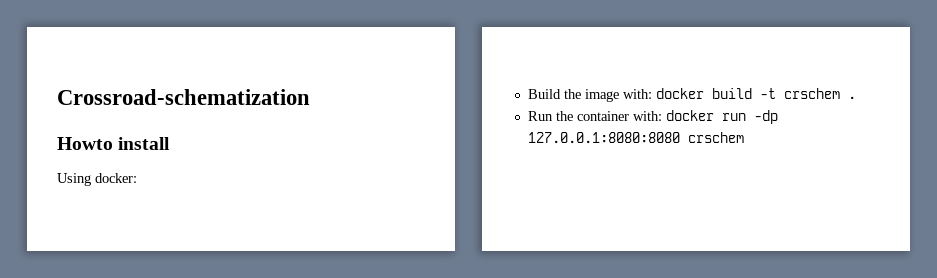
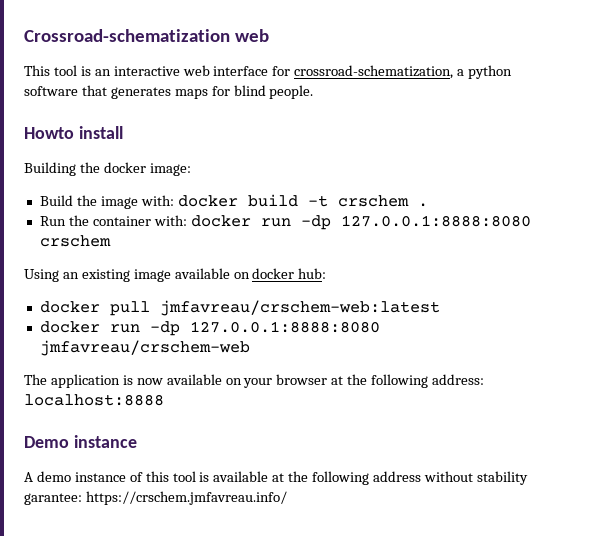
- Crossroad-schematization
+ Crossroad-schematization web
+ This tool is an interactive web interface for crossroad-schematization, a python software that generates maps for blind people.
  Howto install
- Using docker:
+ Building the docker image:
- Run the container with: docker run -dp 127.0.0.1:8080:8080 crschem
+ Run the container with: docker run -dp 127.0.0.1:8888:8080 crschem
+ Using an existing image available on docker hub:
+ docker pull jmfavreau/crschem-web:latest
+ docker run -dp 127.0.0.1:8888:8080 jmfavreau/crschem-web
+ The application is now available on your browser at the following address: localhost:8888
+ Demo instance
+ A demo instance of this tool is available at the following address without stability garantee: https://crschem.jmfavreau.info/

